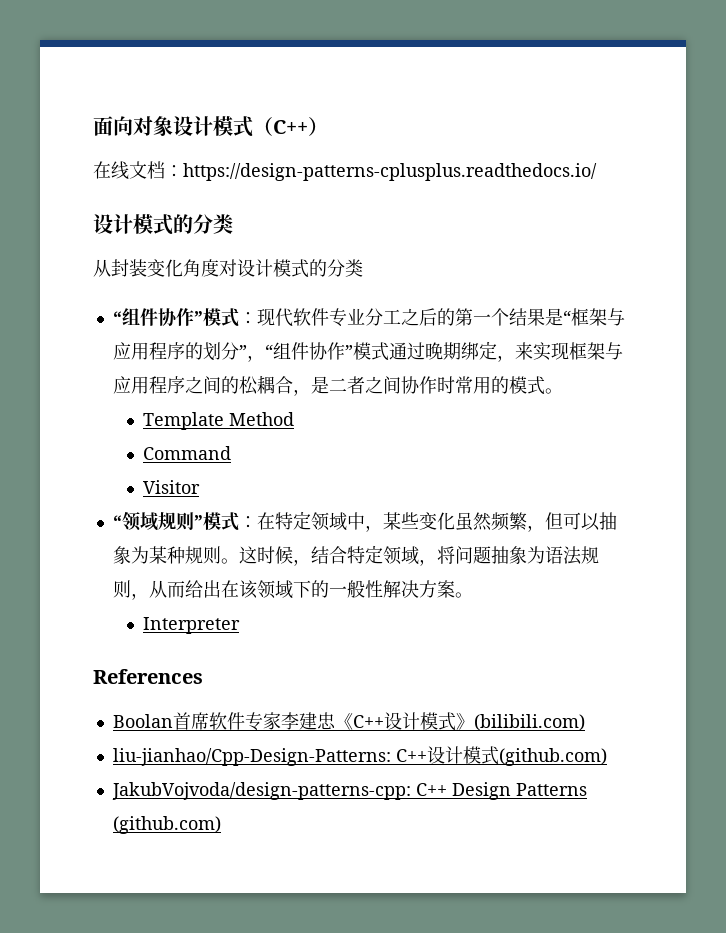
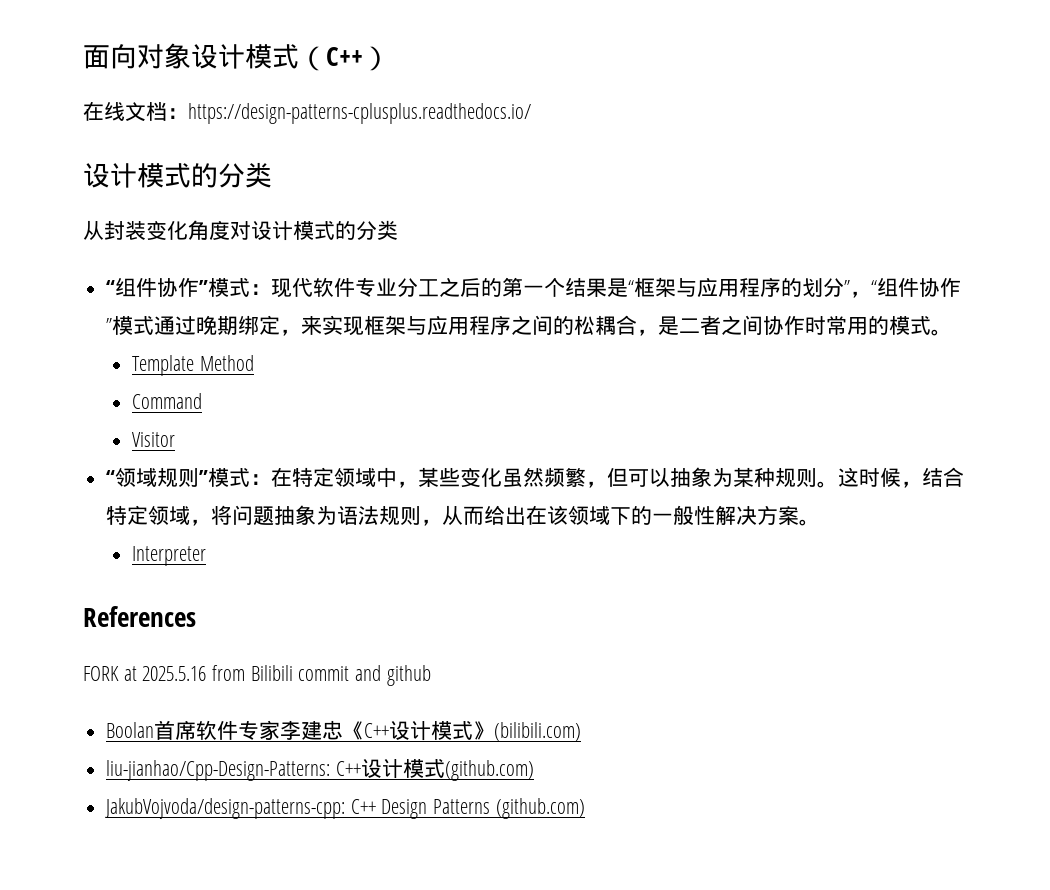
+ FORK at 2025.5.16 from Bilibili commit and github

